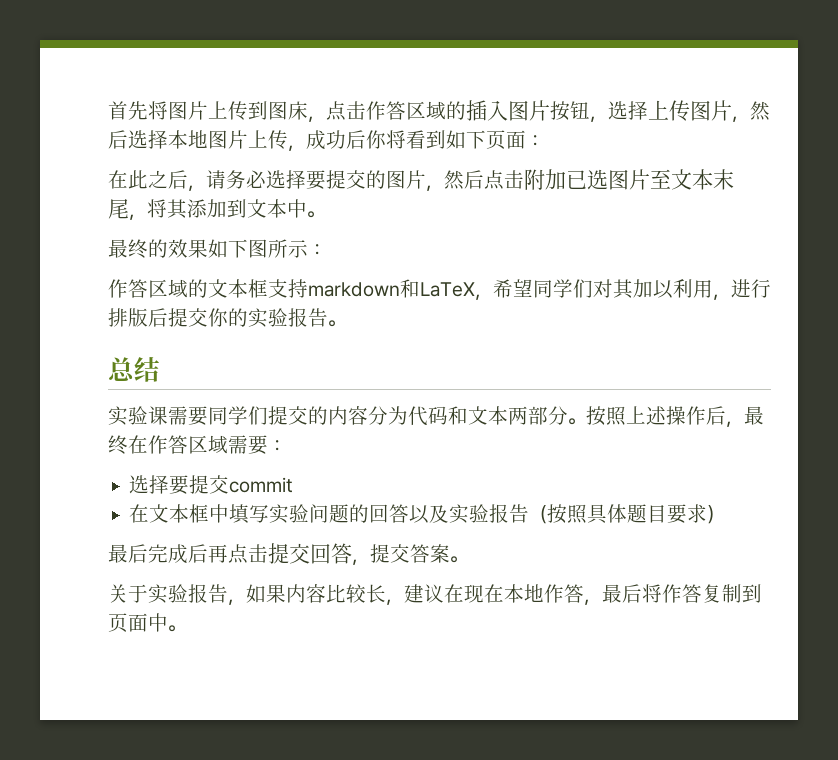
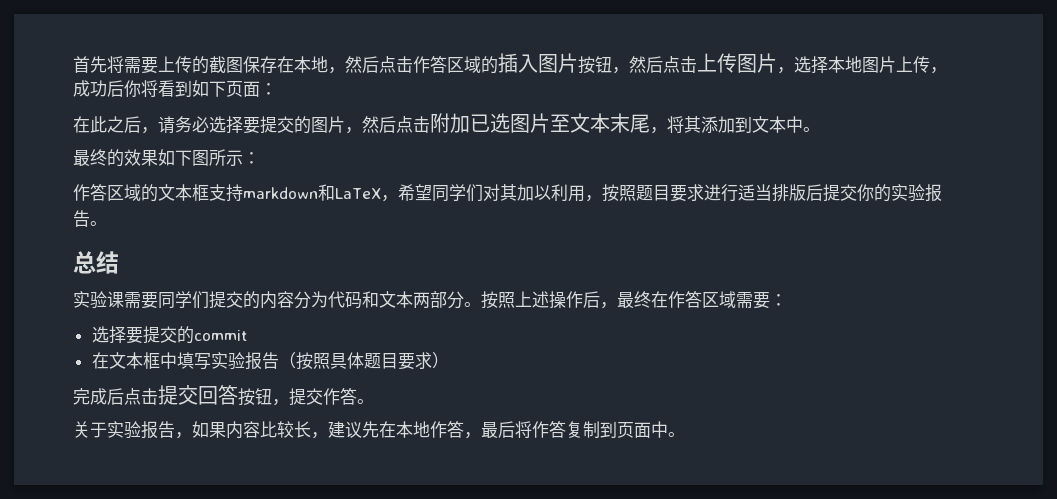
- 首先将图片上传到图床，点击作答区域的插入图片按钮，选择上传图片，然后选择本地图片上传，成功后你将看到如下页面：
+ 首先将需要上传的截图保存在本地，然后点击作答区域的插入图片按钮，然后点击上传图片，选择本地图片上传，成功后你将看到如下页面：
- 作答区域的文本框支持markdown和LaTeX，希望同学们对其加以利用，进行排版后提交你的实验报告。
+ 作答区域的文本框支持markdown和LaTeX，希望同学们对其加以利用，按照题目要求进行适当排版后提交你的实验报告。
- 选择要提交commit
+ 选择要提交的commit
- 在文本框中填写实验问题的回答以及实验报告（按照具体题目要求）
+ 在文本框中填写实验报告（按照具体题目要求）
- 最后完成后再点击提交回答，提交答案。
+ 完成后点击提交回答按钮，提交作答。
- 关于实验报告，如果内容比较长，建议在现在本地作答，最后将作答复制到页面中。
+ 关于实验报告，如果内容比较长，建议先在本地作答，最后将作答复制到页面中。

